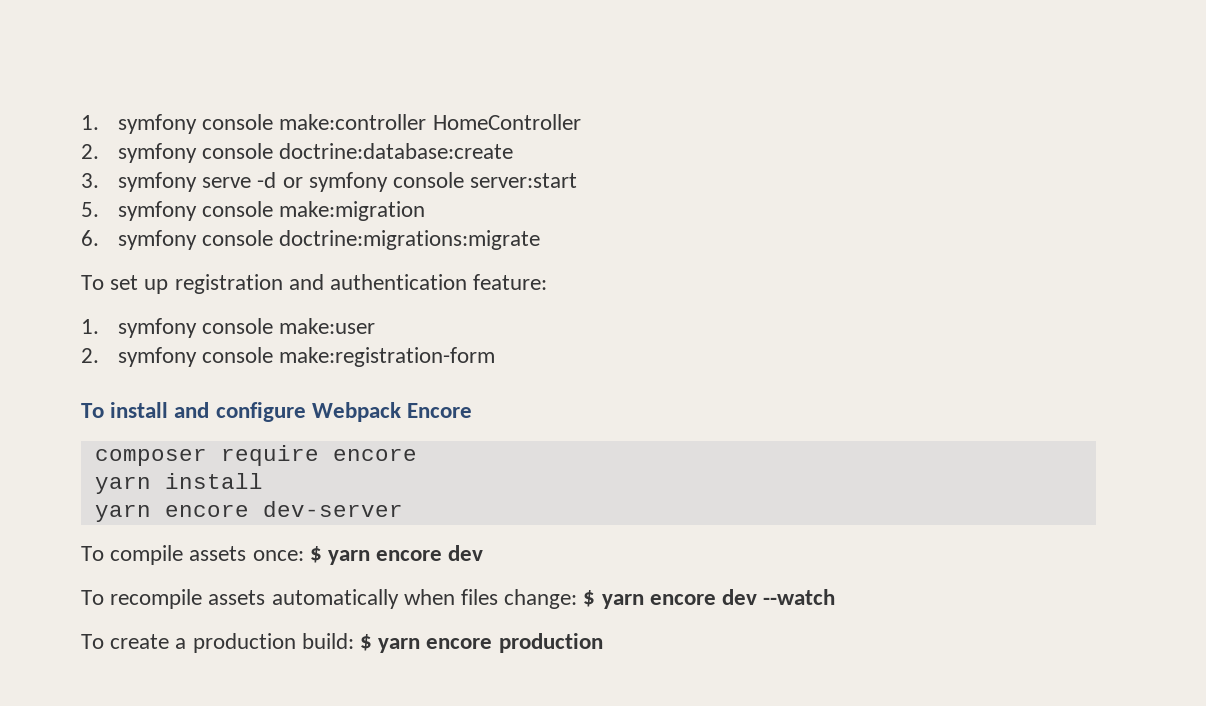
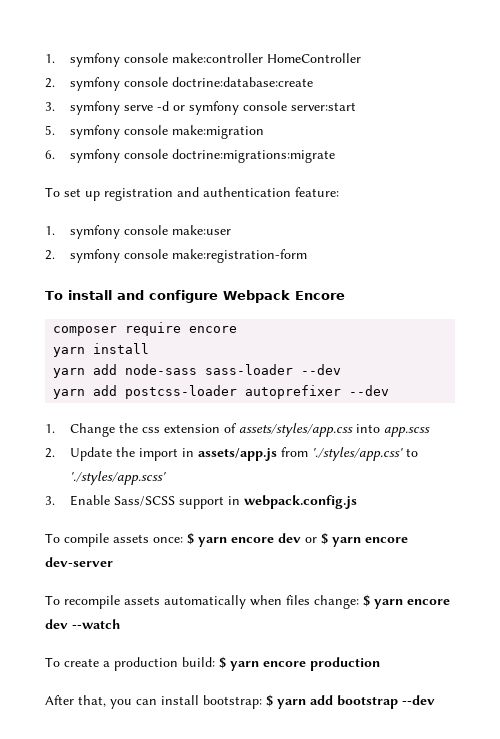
- yarn encore dev-server
+ yarn add node-sass sass-loader --dev
+ yarn add postcss-loader autoprefixer --dev
+ 1. Change the css extension of assets/styles/app.css into app.scss
+ 2. Update the import in assets/app.js from './styles/app.css' to './styles/app.scss'
+ 3. Enable Sass/SCSS support in webpack.config.js
- To compile assets once: $ yarn encore dev
+ To compile assets once: $ yarn encore dev or $ yarn encore dev-server
+ After that, you can install bootstrap: $ yarn add bootstrap --dev

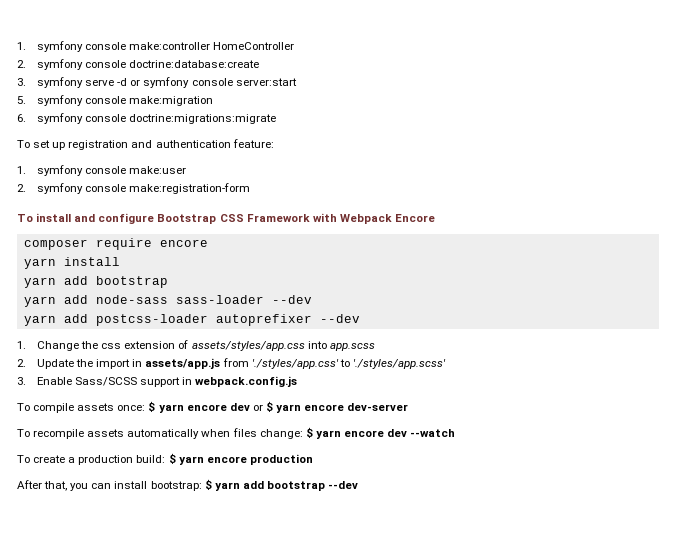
- To install and configure Webpack Encore
+ To install and configure Bootstrap CSS Framework with Webpack Encore
  yarn install
+ yarn add bootstrap

